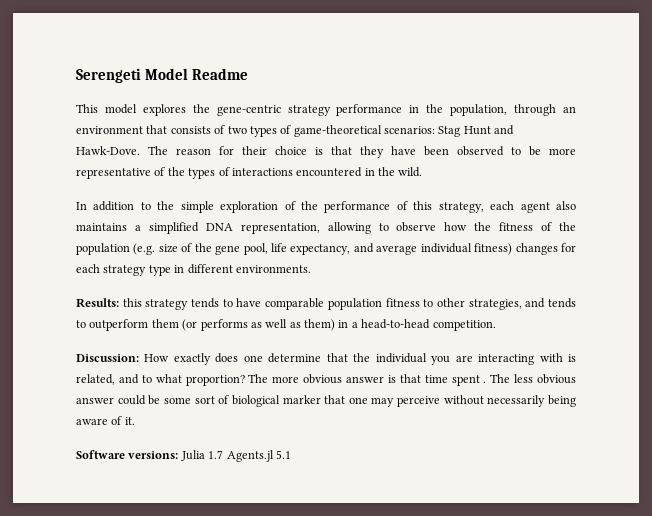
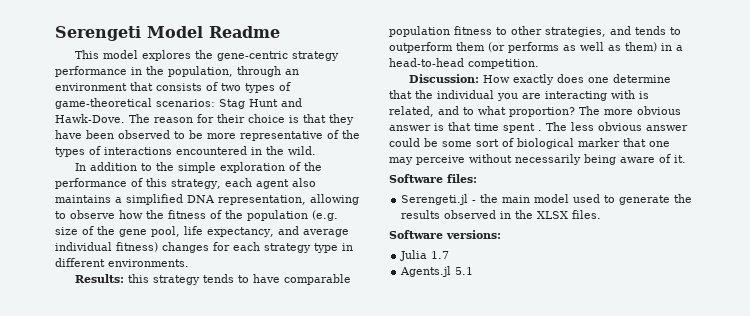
+ Software files:
+ Serengeti.jl - the main model used to generate the results observed in the XLSX files.
- Software versions: Julia 1.7 Agents.jl 5.1
+ Software versions:
+ Julia 1.7
+ Agents.jl 5.1

